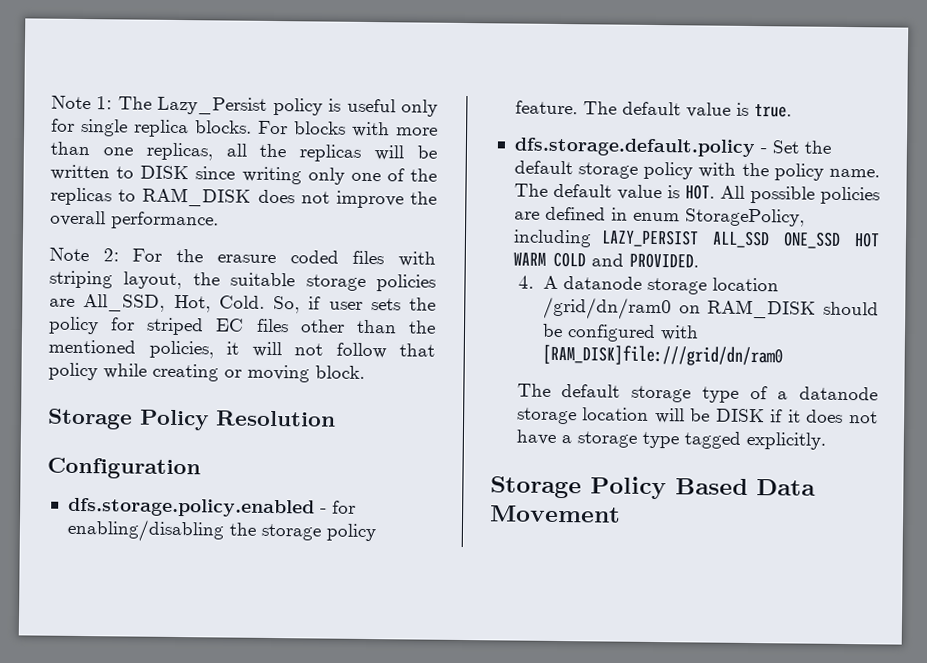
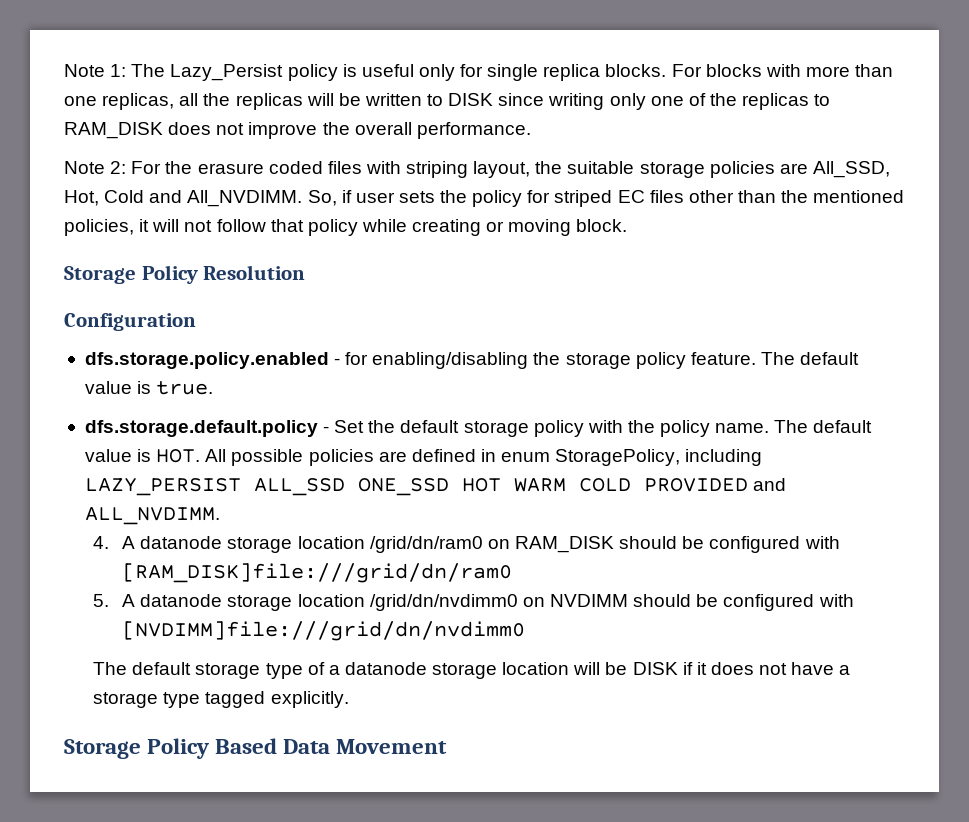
- Note 2: For the erasure coded files with striping layout, the suitable storage policies are All_SSD, Hot, Cold.
+ Note 2: For the erasure coded files with striping layout, the suitable storage policies are All_SSD, Hot, Cold and All_NVDIMM.
- The default value is HOT. All possible policies are defined in enum StoragePolicy, including LAZY_PERSIST ALL_SSD ONE_SSD HOT WARM COLD and PROVIDED.
+ The default value is HOT. All possible policies are defined in enum StoragePolicy, including LAZY_PERSIST ALL_SSD ONE_SSD HOT WARM COLD PROVIDED and ALL_NVDIMM.
+ 5. A datanode storage location /grid/dn/nvdimm0 on NVDIMM should be configured with [NVDIMM]file:///grid/dn/nvdimm0

